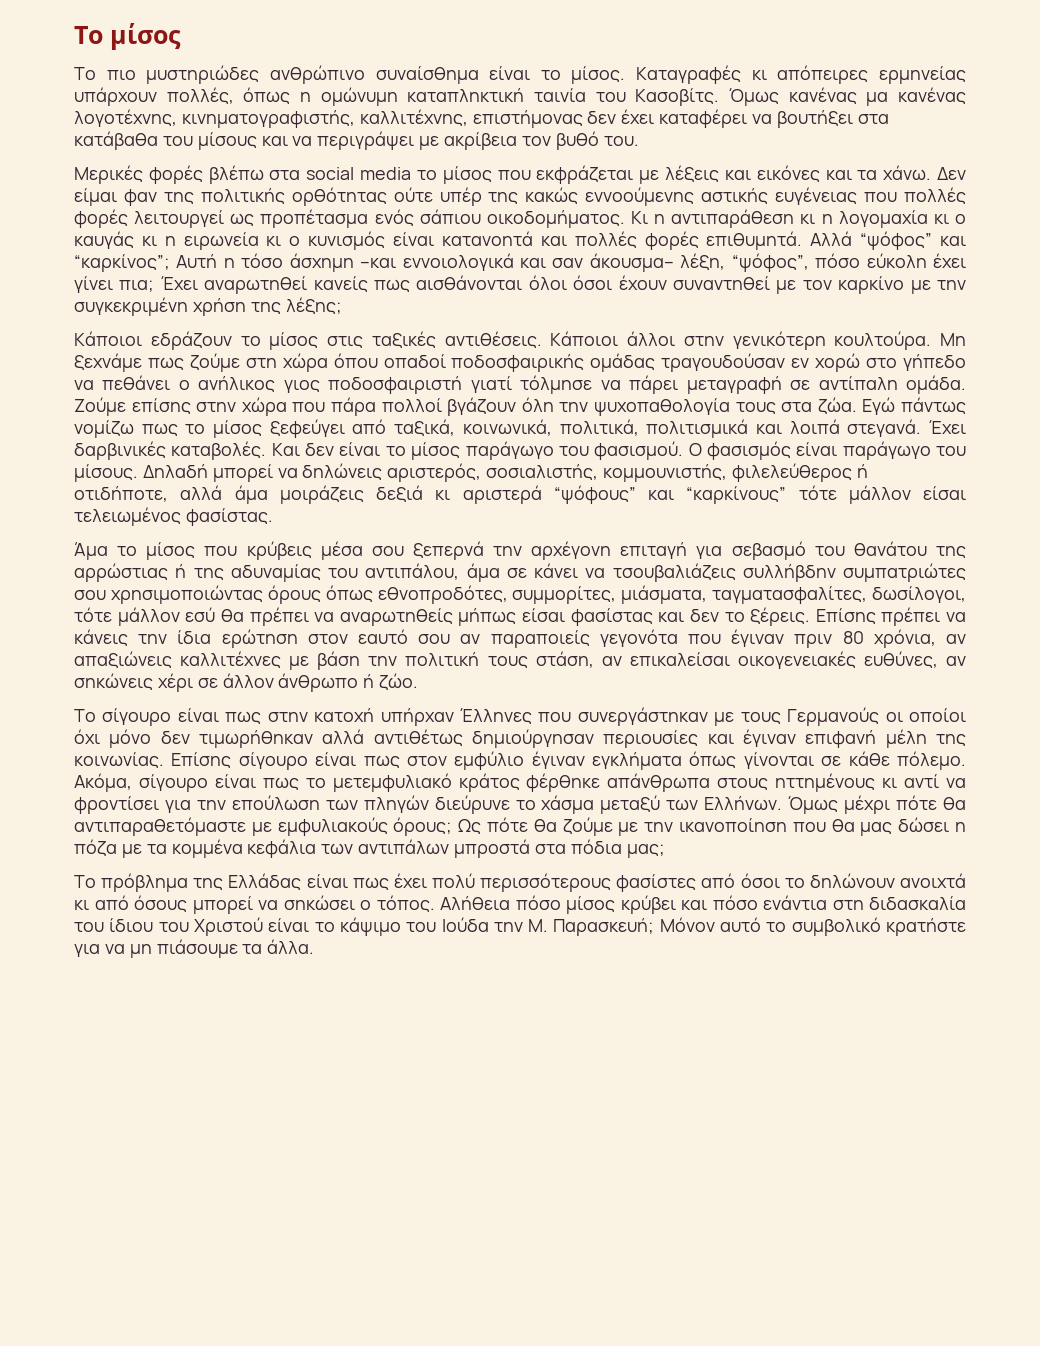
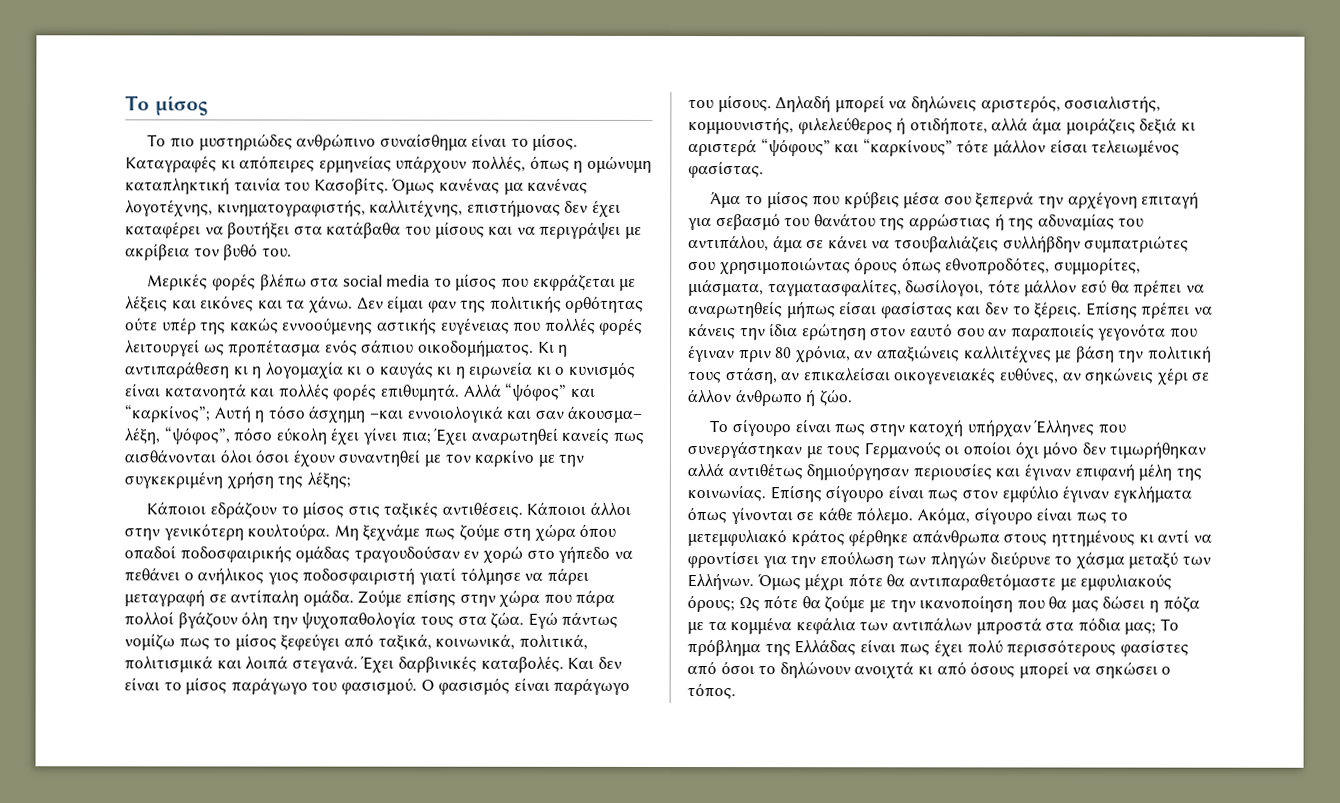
- Όμως μέχρι πότε θα αντιπαραθετόμαστε με εμφυλιακούς όρους; Ως πότε θα ζούμε με την ικανοποίηση που θα μας δώσει η πόζα με τα κομμένα κεφάλια των αντιπάλων μπροστά στα πόδια μας;
- Το πρόβλημα της Ελλάδας είναι πως έχει πολύ περισσότερους φασίστες από όσοι το δηλώνουν ανοιχτά κι από όσους μπορεί να σηκώσει ο τόπος. Αλήθεια πόσο μίσος κρύβει και πόσο ενάντια στη διδασκαλία του ίδιου του Χριστού είναι το κάψιμο του Ιούδα την Μ. Παρασκευή; Μόνον αυτό το συμβολικό κρατήστε για να μη πιάσουμε τα άλλα.
+ Όμως μέχρι πότε θα αντιπαραθετόμαστε με εμφυλιακούς όρους; Ως πότε θα ζούμε με την ικανοποίηση που θα μας δώσει η πόζα με τα κομμένα κεφάλια των αντιπάλων μπροστά στα πόδια μας; Το πρόβλημα της Ελλάδας είναι πως έχει πολύ περισσότερους φασίστες από όσοι το δηλώνουν ανοιχτά κι από όσους μπορεί να σηκώσει ο τόπος.

